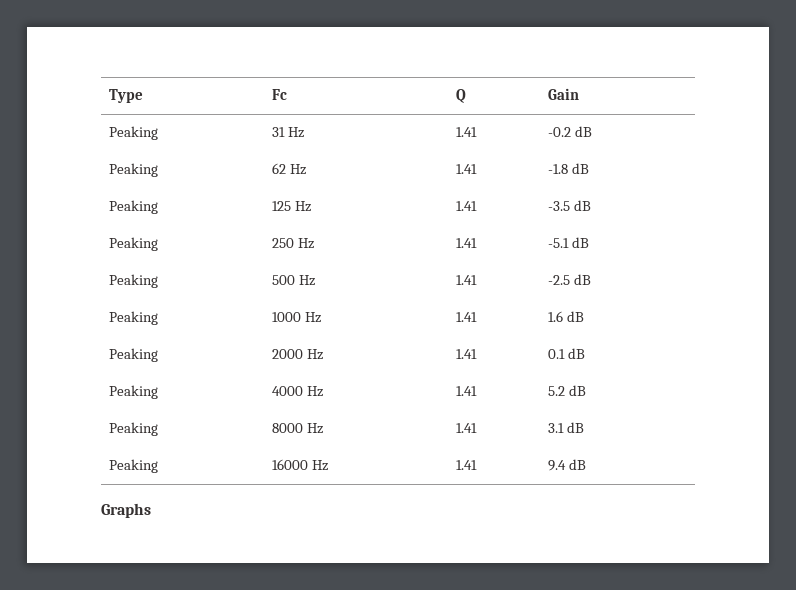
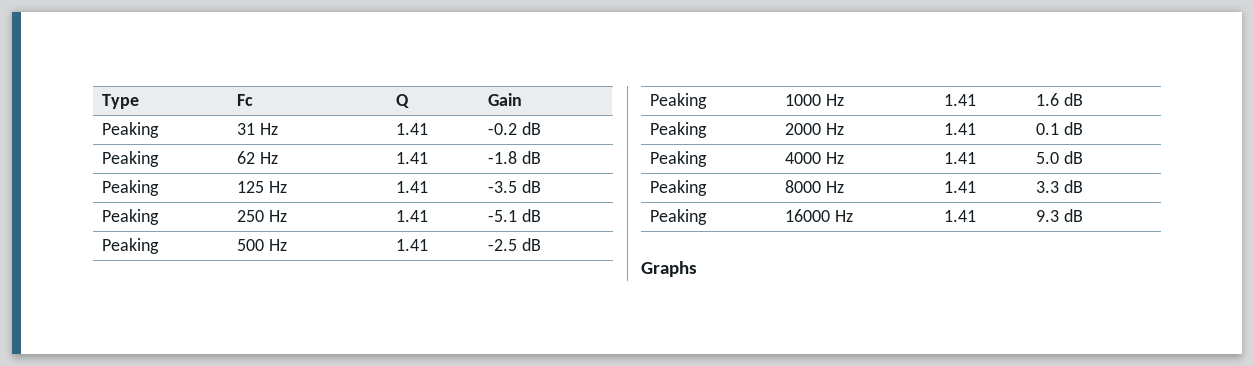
- Peaking | 4000 Hz | 1.41 | 5.2 dB
+ Peaking | 4000 Hz | 1.41 | 5.0 dB
- Peaking | 8000 Hz | 1.41 | 3.1 dB
+ Peaking | 8000 Hz | 1.41 | 3.3 dB
- Peaking | 16000 Hz | 1.41 | 9.4 dB
+ Peaking | 16000 Hz | 1.41 | 9.3 dB

